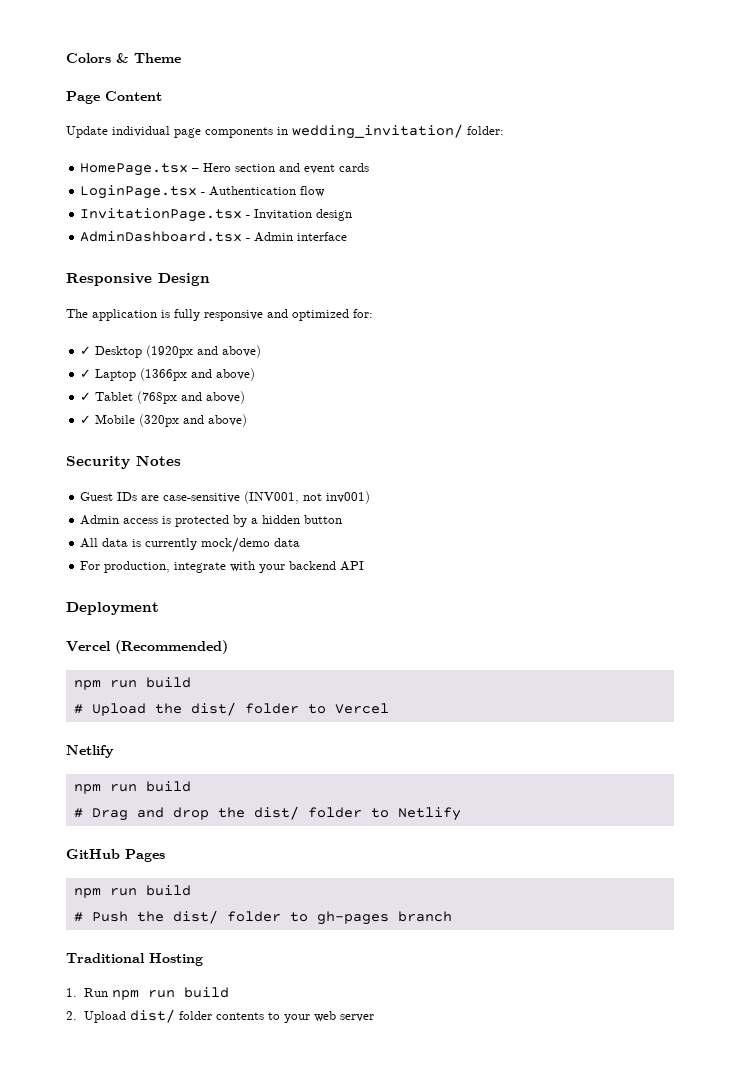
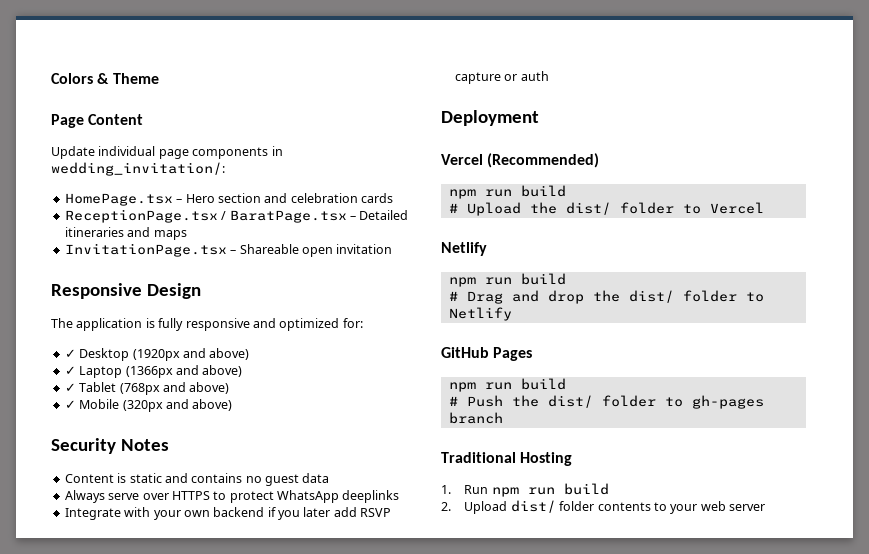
- Update individual page components in wedding_invitation/ folder:
+ Update individual page components in wedding_invitation/:
- HomePage.tsx – Hero section and event cards
+ HomePage.tsx – Hero section and celebration cards
- LoginPage.tsx - Authentication flow
- InvitationPage.tsx - Invitation design
- AdminDashboard.tsx - Admin interface
+ ReceptionPage.tsx / BaratPage.tsx – Detailed itineraries and maps
+ InvitationPage.tsx – Shareable open invitation
- Guest IDs are case-sensitive (INV001, not inv001)
- Admin access is protected by a hidden button
- All data is currently mock/demo data
- For production, integrate with your backend API
+ Content is static and contains no guest data
+ Always serve over HTTPS to protect WhatsApp deeplinks
+ Integrate with your own backend if you later add RSVP capture or auth

